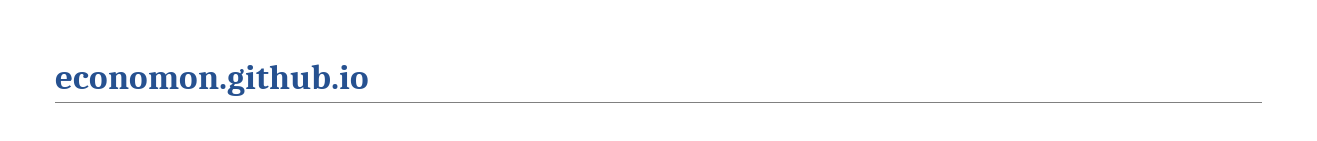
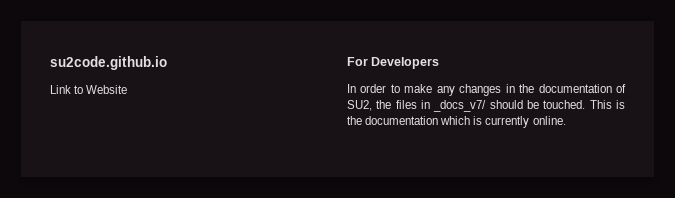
- economon.github.io
+ su2code.github.io
+ Link to Website
+ For Developers
+ In order to make any changes in the documentation of SU2, the files in _docs_v7/ should be touched. This is the documentation which is currently online.

